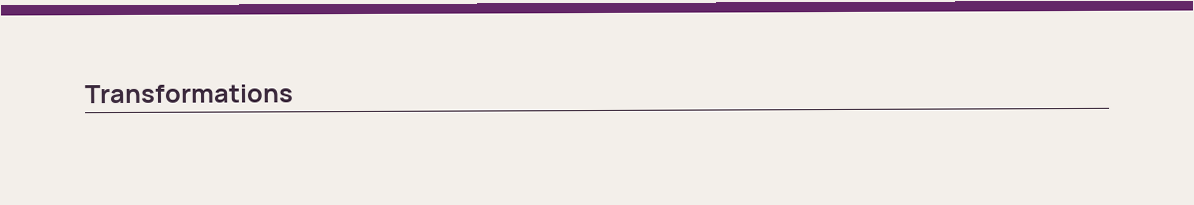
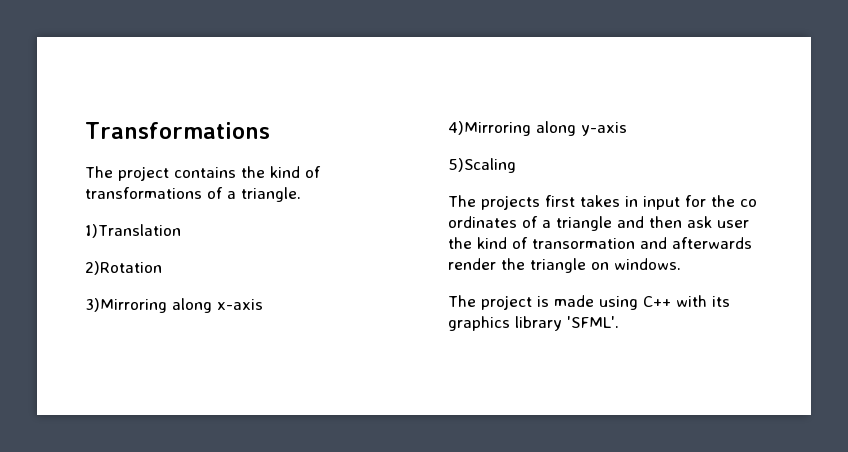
+ The project contains the kind of transformations of a triangle.
+ 1)Translation
+ 2)Rotation
+ 3)Mirroring along x-axis
+ 4)Mirroring along y-axis
+ 5)Scaling
+ The projects first takes in input for the co ordinates of a triangle and then ask user the kind of transormation and afterwards render the triangle on windows.
+ The project is made using C++ with its graphics library 'SFML'.

